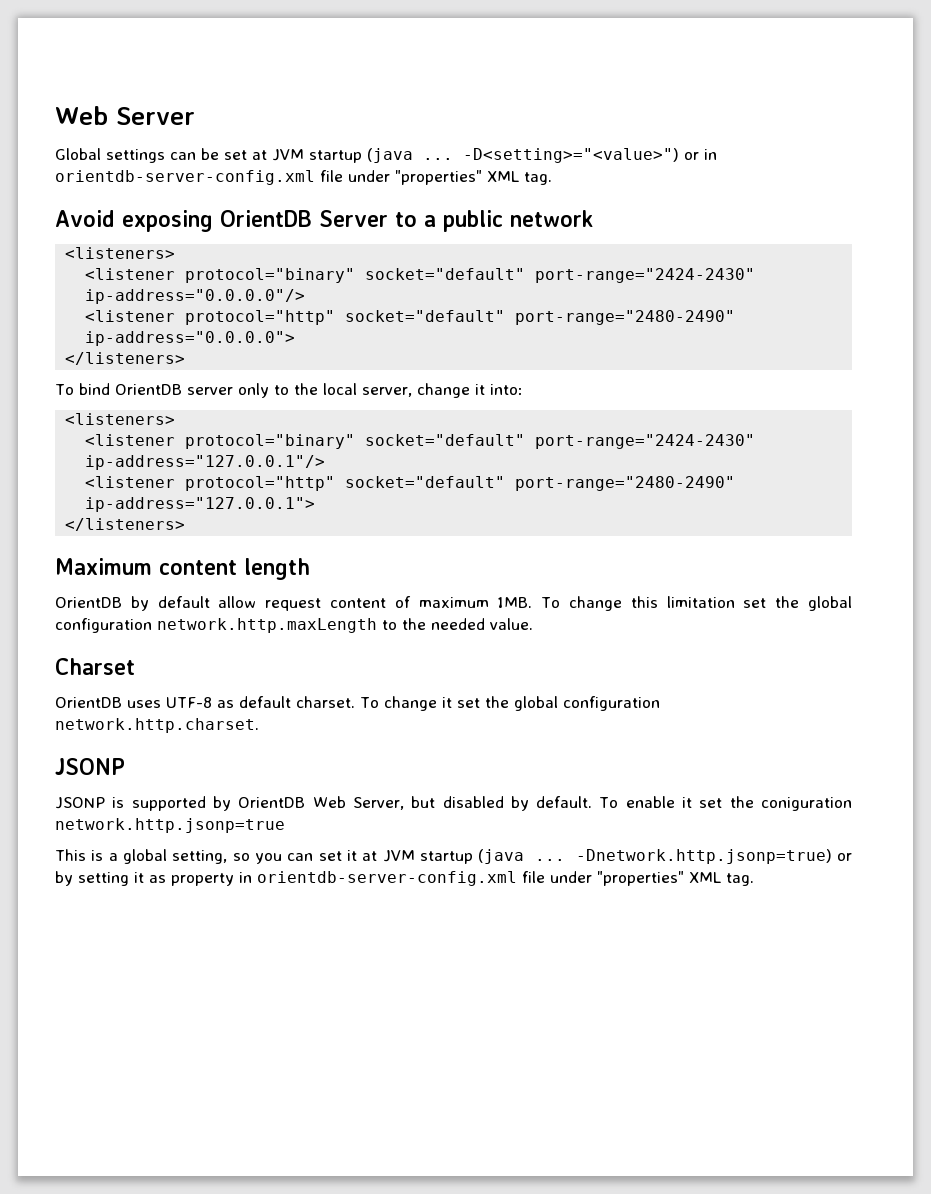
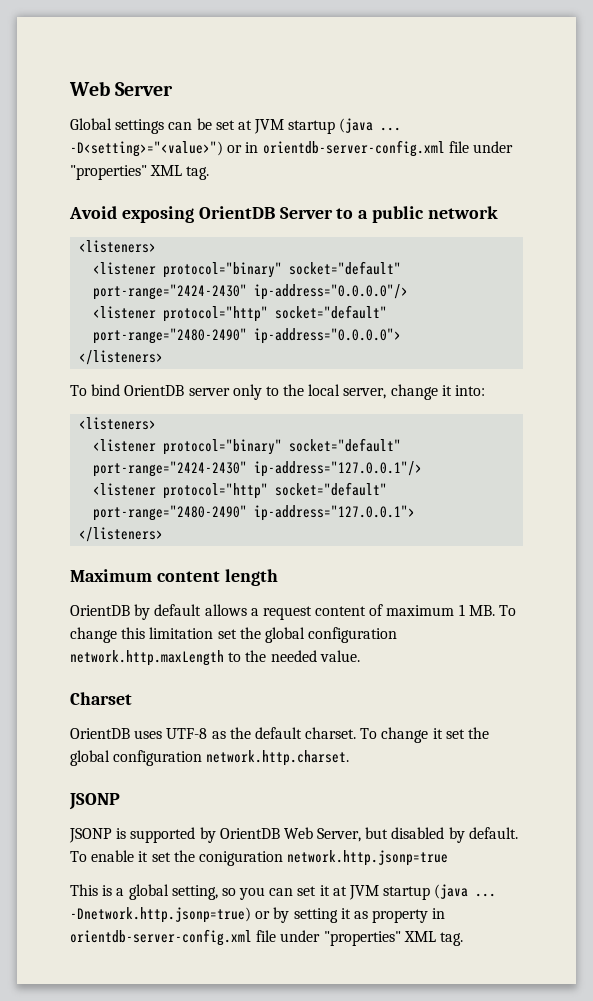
- OrientDB by default allow request content of maximum 1MB. To change this limitation set the global configuration network.http.maxLength to the needed value.
+ OrientDB by default allows a request content of maximum 1 MB. To change this limitation set the global configuration network.http.maxLength to the needed value.
- OrientDB uses UTF-8 as default charset.
+ OrientDB uses UTF-8 as the default charset.

